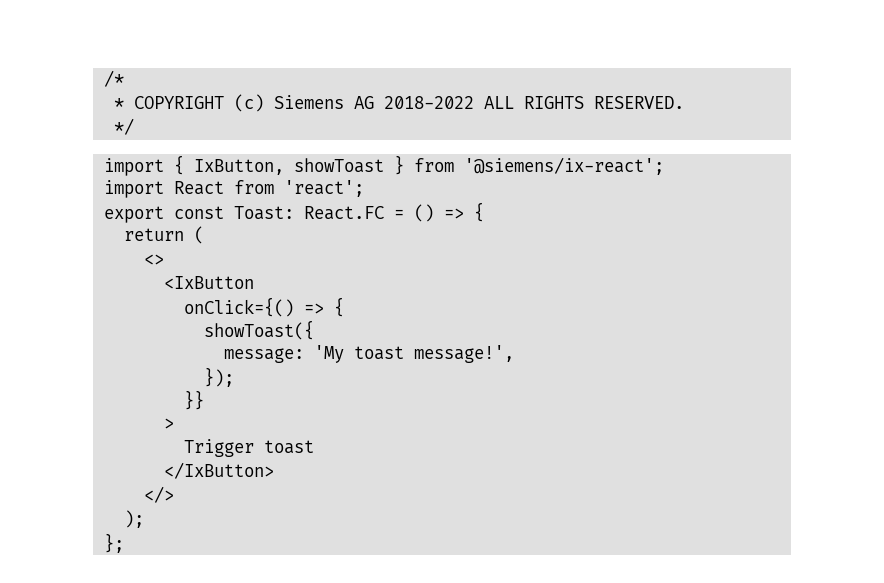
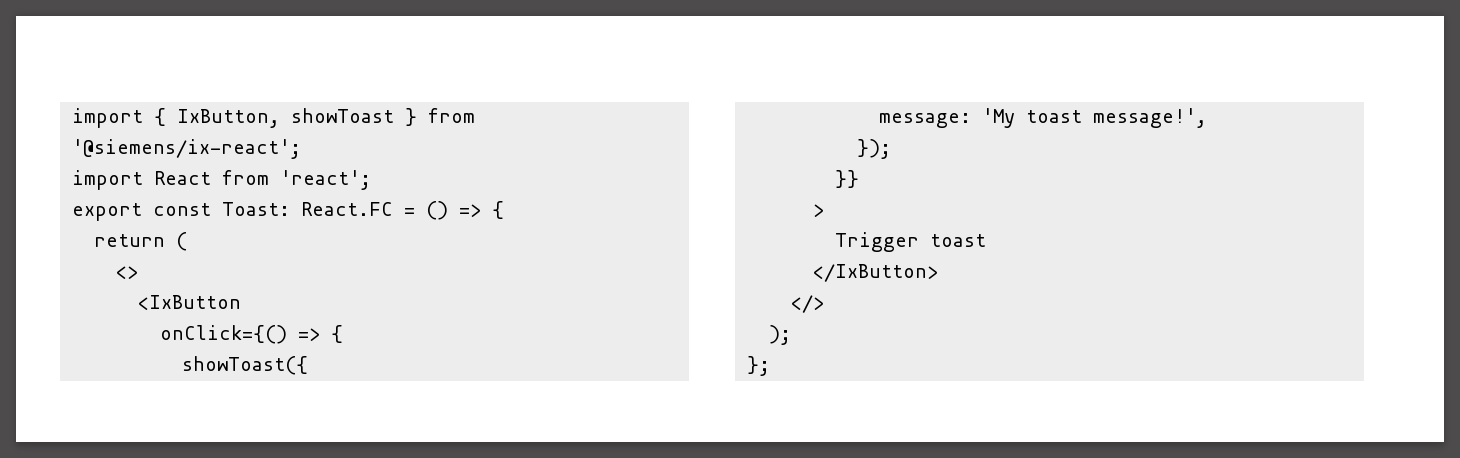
- /*
- * COPYRIGHT (c) Siemens AG 2018-2022 ALL RIGHTS RESERVED.
- */

